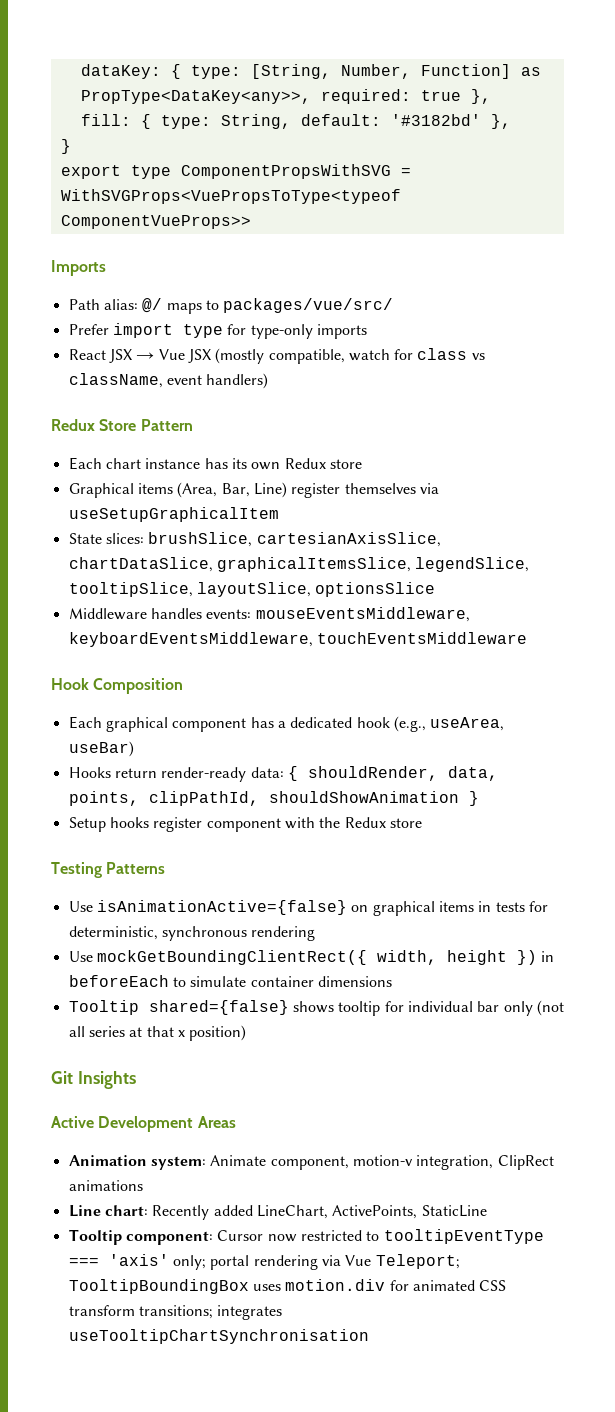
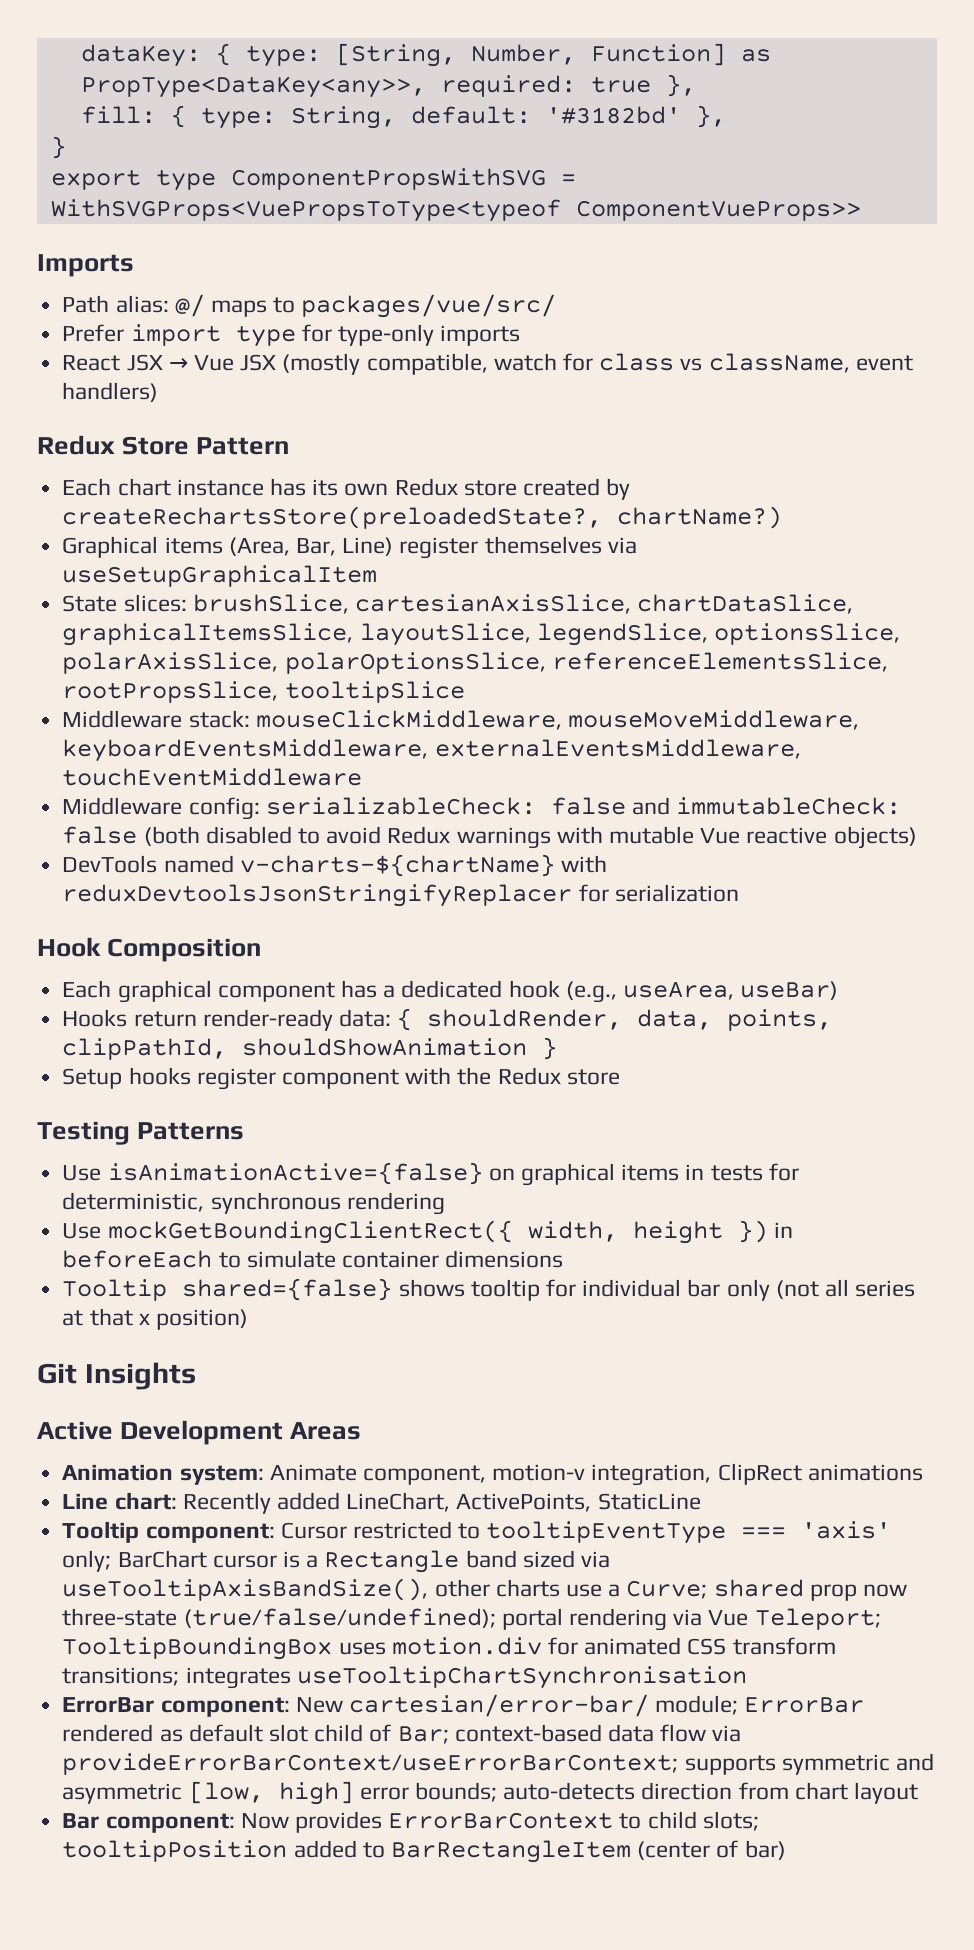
- Each chart instance has its own Redux store
+ Each chart instance has its own Redux store created by createRechartsStore(preloadedState?, chartName?)
- State slices: brushSlice, cartesianAxisSlice, chartDataSlice, graphicalItemsSlice, legendSlice, tooltipSlice, layoutSlice, optionsSlice
- Middleware handles events: mouseEventsMiddleware, keyboardEventsMiddleware, touchEventsMiddleware
+ State slices: brushSlice, cartesianAxisSlice, chartDataSlice, graphicalItemsSlice, layoutSlice, legendSlice, optionsSlice, polarAxisSlice, polarOptionsSlice, referenceElementsSlice, rootPropsSlice, tooltipSlice
+ Middleware stack: mouseClickMiddleware, mouseMoveMiddleware, keyboardEventsMiddleware, externalEventsMiddleware, touchEventMiddleware
+ Middleware config: serializableCheck: false and immutableCheck: false (both disabled to avoid Redux warnings with mutable Vue reactive objects)
+ DevTools named v-charts-${chartName} with reduxDevtoolsJsonStringifyReplacer for serialization
- Tooltip component: Cursor now restricted to tooltipEventType === 'axis' only; portal rendering via Vue Teleport; TooltipBoundingBox uses motion.div for animated CSS transform transitions; integrates useTooltipChartSynchronisation
+ Tooltip component: Cursor restricted to tooltipEventType === 'axis' only; BarChart cursor is a Rectangle band sized via useTooltipAxisBandSize(), other charts use a Curve; shared prop now three-state (true/false/undefined); portal rendering via Vue Teleport; TooltipBoundingBox uses motion.div for animated CSS transform transitions; integrates useTooltipChartSynchronisation
+ ErrorBar component: New cartesian/error-bar/ module; ErrorBar rendered as default slot child of Bar; context-based data flow via provideErrorBarContext/useErrorBarContext; supports symmetric and asymmetric [low, high] error bounds; auto-detects direction from chart layout
+ Bar component: Now provides ErrorBarContext to child slots; tooltipPosition added to BarRectangleItem (center of bar)

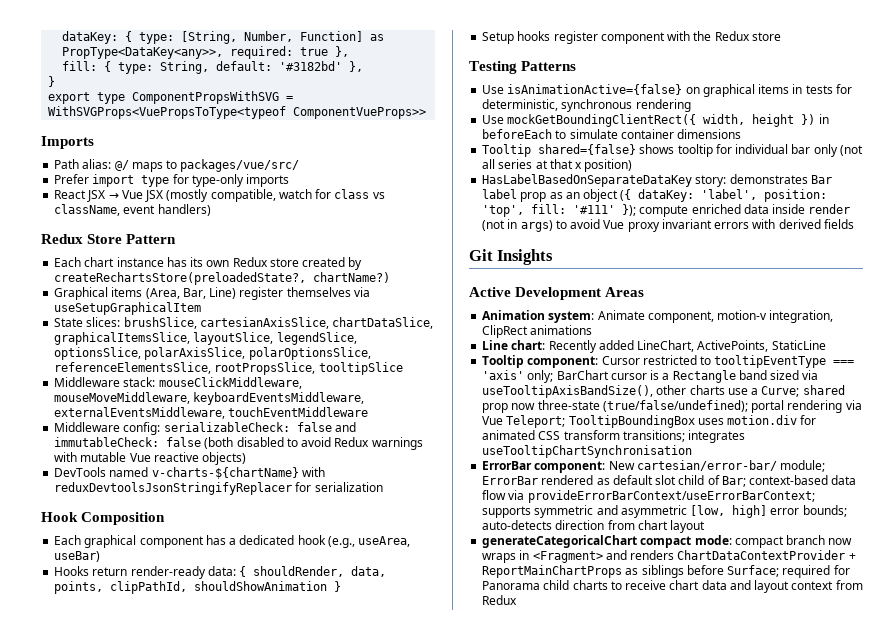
+ HasLabelBasedOnSeparateDataKey story: demonstrates Bar label prop as an object ({ dataKey: 'label', position: 'top', fill: '#111' }); compute enriched data inside render (not in args) to avoid Vue proxy invariant errors with derived fields
- Bar component: Now provides ErrorBarContext to child slots; tooltipPosition added to BarRectangleItem (center of bar)
+ generateCategoricalChart compact mode: compact branch now wraps in <Fragment> and renders ChartDataContextProvider + ReportMainChartProps as siblings before Surface; required for Panorama child charts to receive chart data and layout context from Redux

